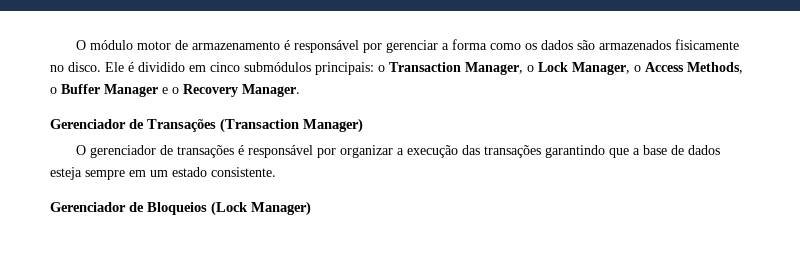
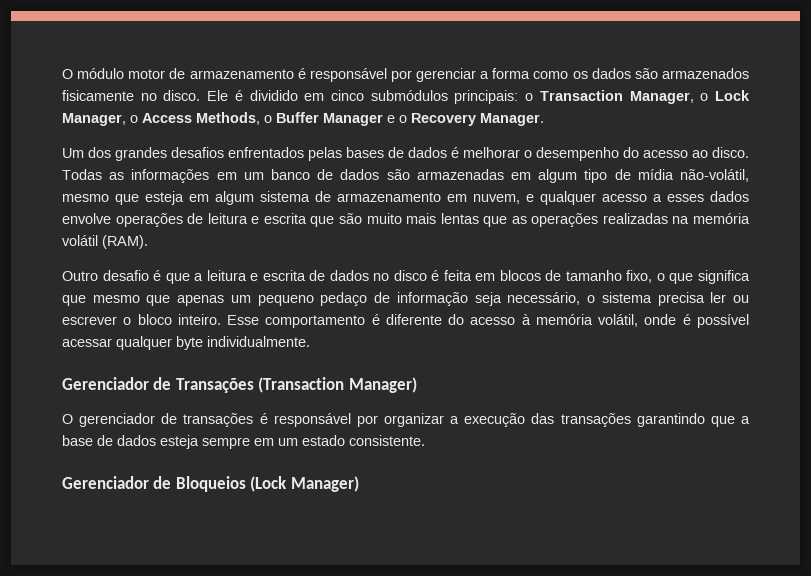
+ Um dos grandes desafios enfrentados pelas bases de dados é melhorar o desempenho do acesso ao disco. Todas as informações em um banco de dados são armazenadas em algum tipo de mídia não-volátil, mesmo que esteja em algum sistema de armazenamento em nuvem, e qualquer acesso a esses dados envolve operações de leitura e escrita que são muito mais lentas que as operações realizadas na memória volátil (RAM).
+ Outro desafio é que a leitura e escrita de dados no disco é feita em blocos de tamanho fixo, o que significa que mesmo que apenas um pequeno pedaço de informação seja necessário, o sistema precisa ler ou escrever o bloco inteiro. Esse comportamento é diferente do acesso à memória volátil, onde é possível acessar qualquer byte individualmente.

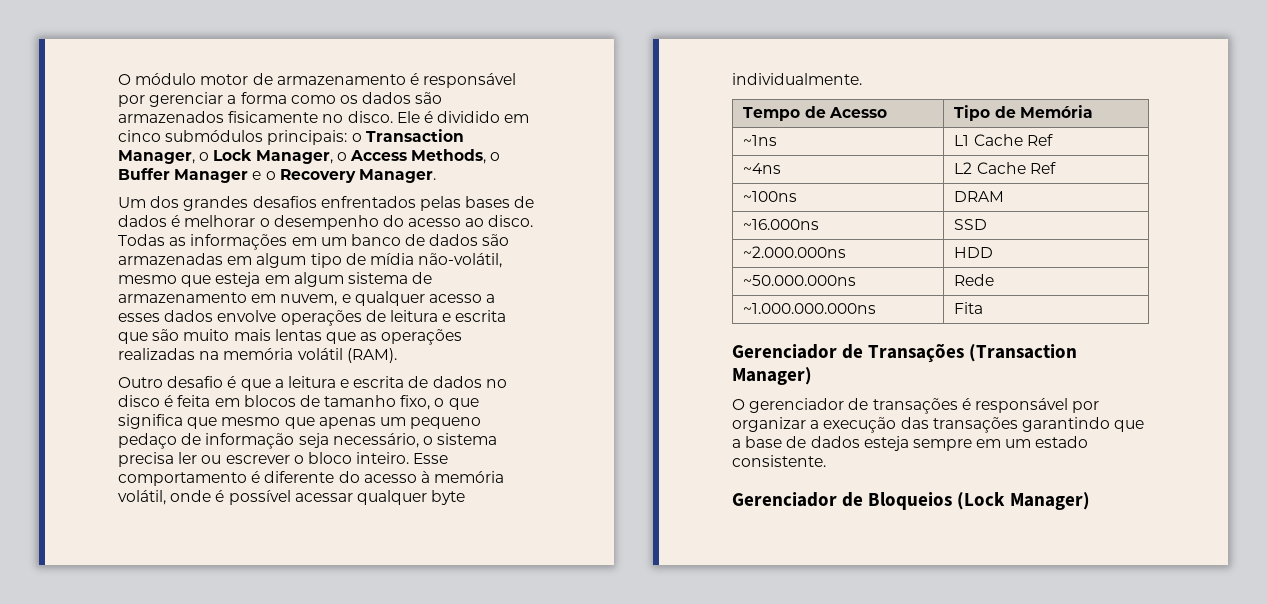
+ Tempo de Acesso | Tipo de Memória
+ ~1ns | L1 Cache Ref
+ ~4ns | L2 Cache Ref
+ ~100ns | DRAM
+ ~16.000ns | SSD
+ ~2.000.000ns | HDD
+ ~50.000.000ns | Rede
+ ~1.000.000.000ns | Fita

